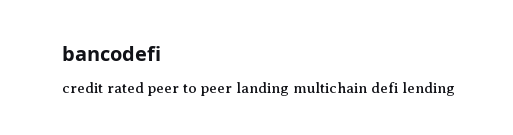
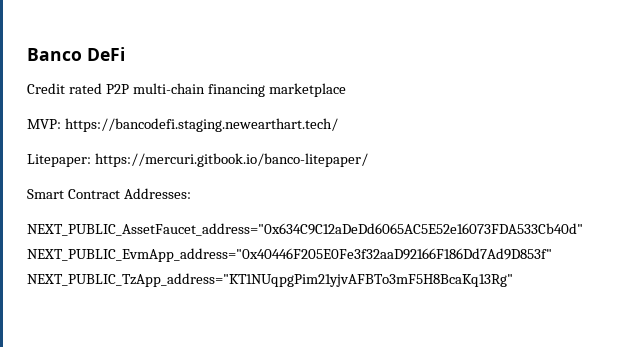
- bancodefi
- credit rated peer to peer landing multichain defi lending
+ Banco DeFi
+ Credit rated P2P multi-chain financing marketplace
+ MVP: https://bancodefi.staging.newearthart.tech/
+ Litepaper: https://mercuri.gitbook.io/banco-litepaper/
+ Smart Contract Addresses:
+ NEXT_PUBLIC_AssetFaucet_address="0x634C9C12aDeDd6065AC5E52e16073FDA533Cb40d" NEXT_PUBLIC_EvmApp_address="0x40446F205E0Fe3f32aaD92166F186Dd7Ad9D853f" NEXT_PUBLIC_TzApp_address="KT1NUqpgPim21yjvAFBTo3mF5H8BcaKq13Rg"

